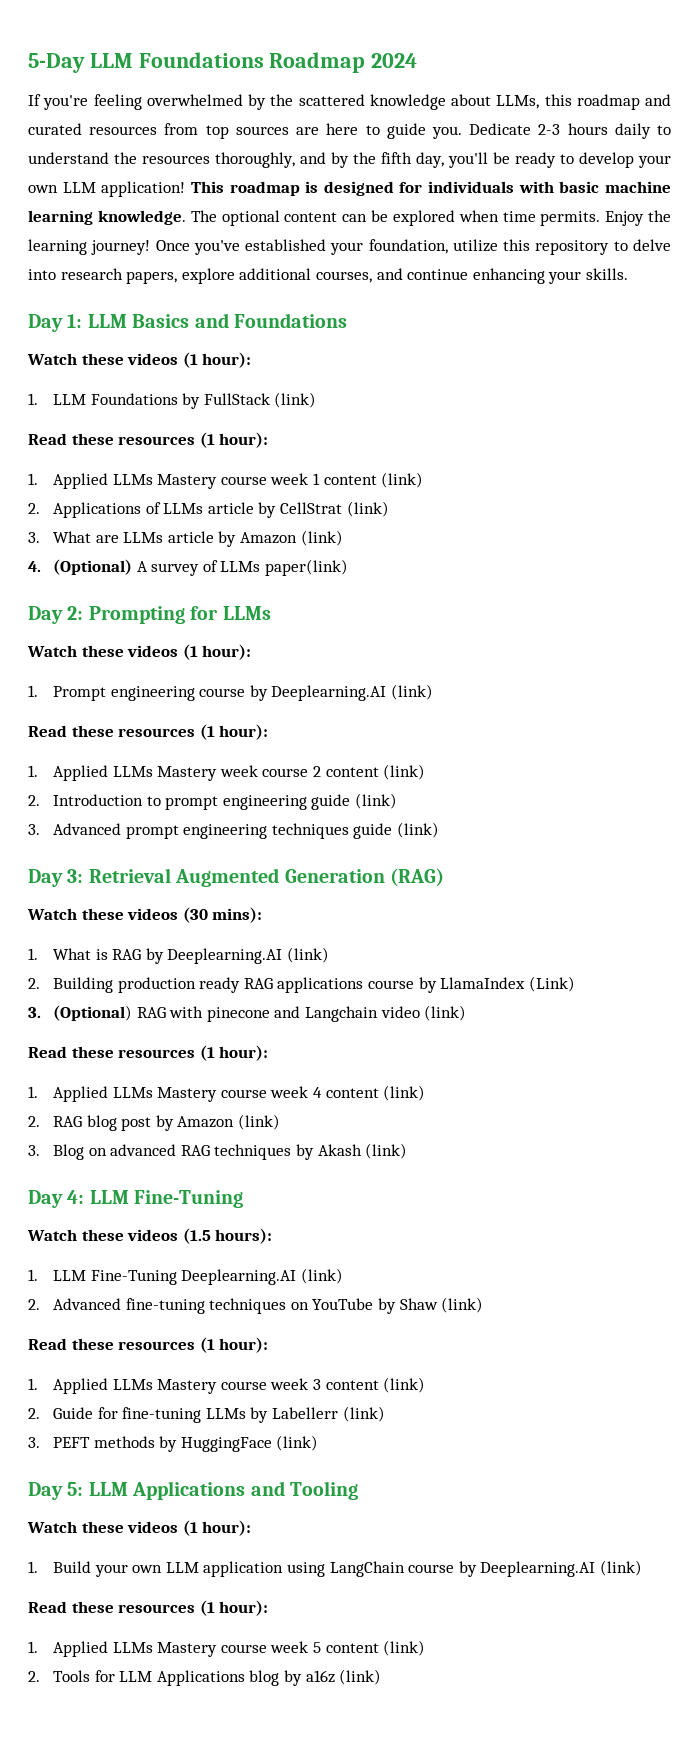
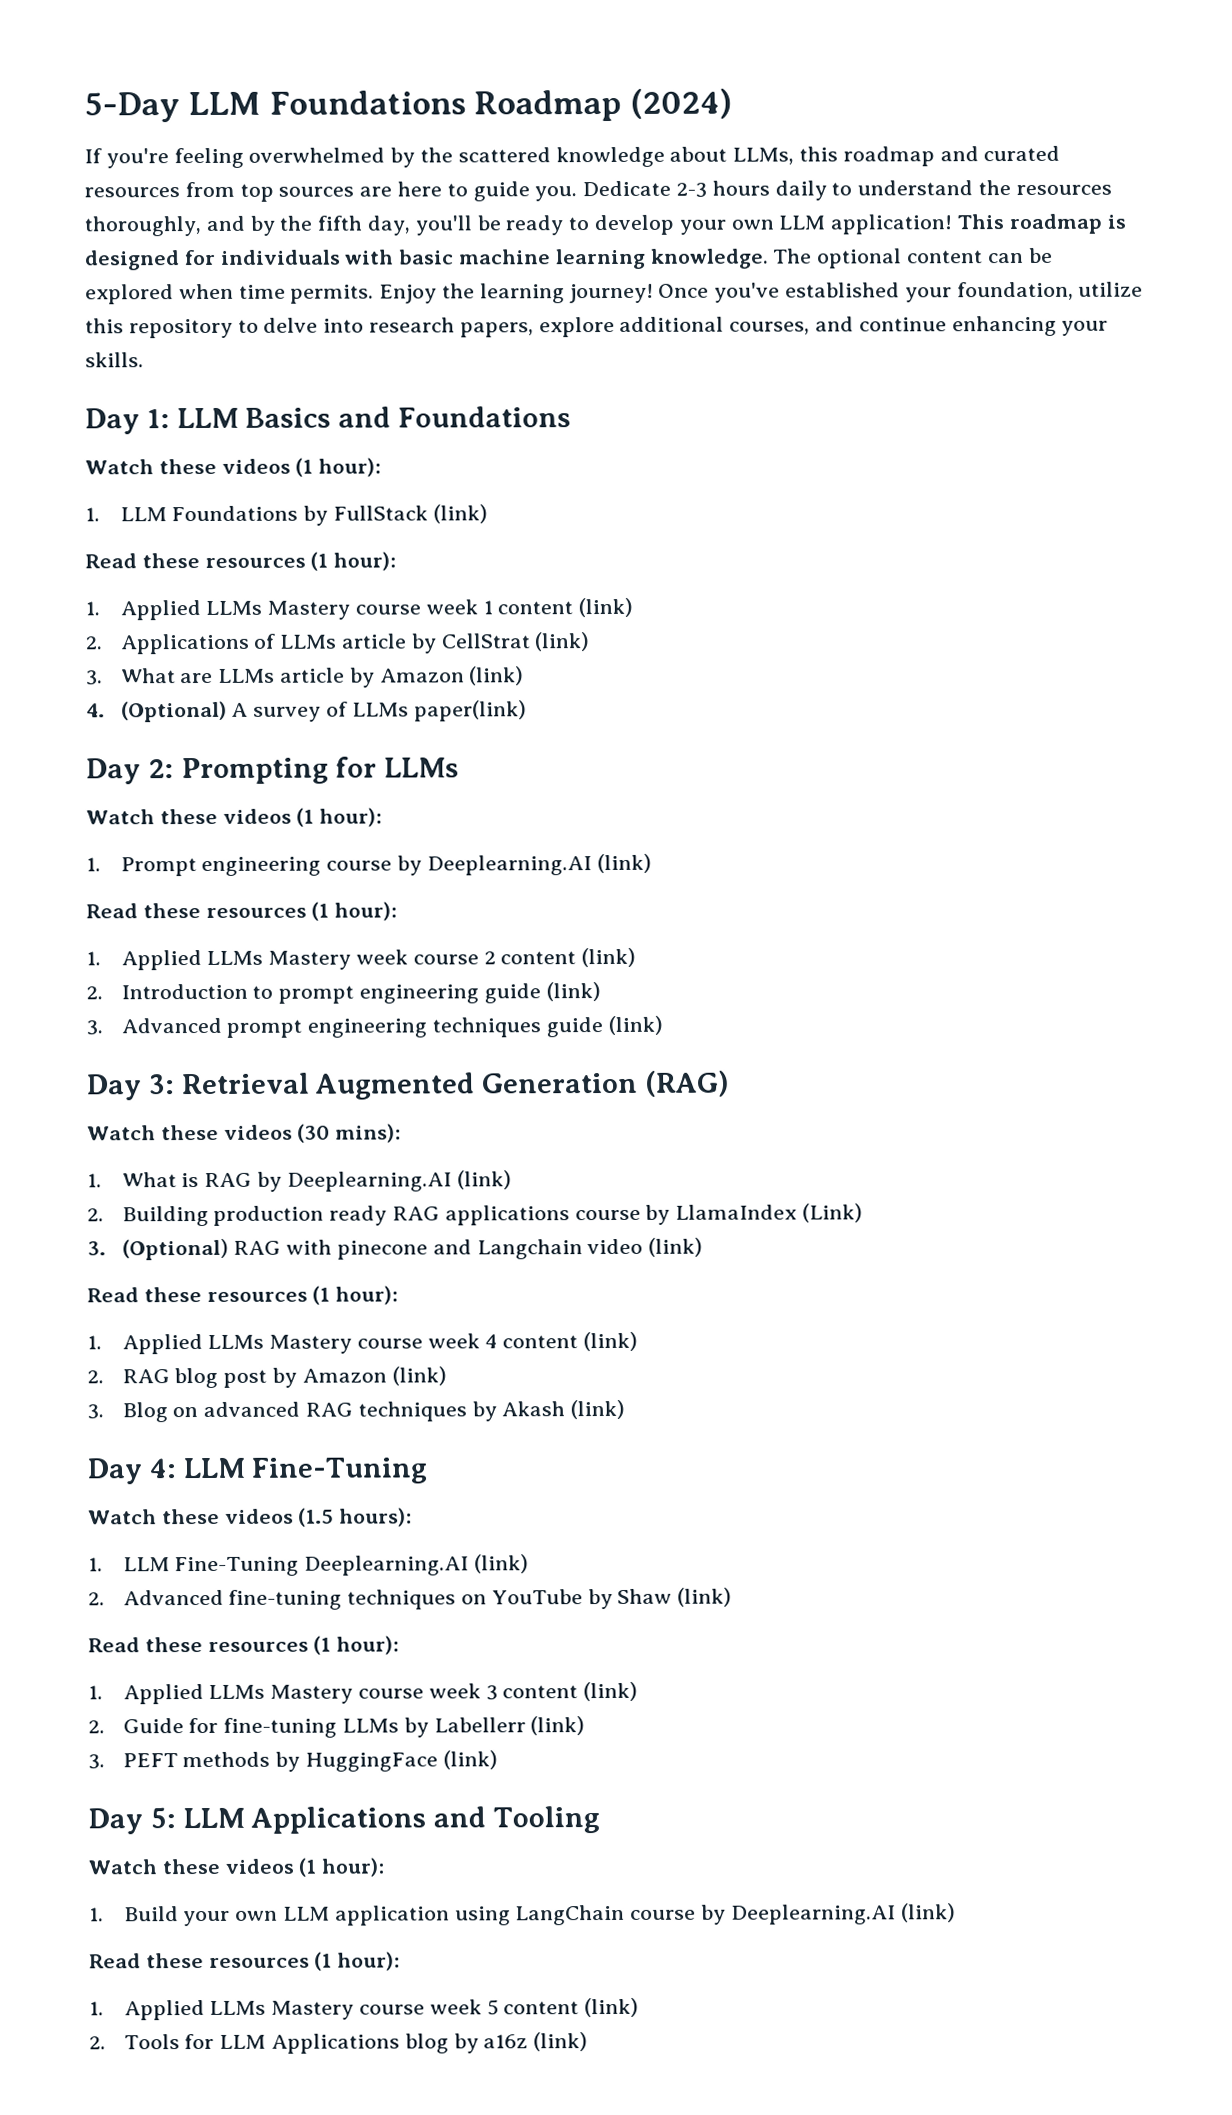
- 5-Day LLM Foundations Roadmap 2024
+ 5-Day LLM Foundations Roadmap (2024)

